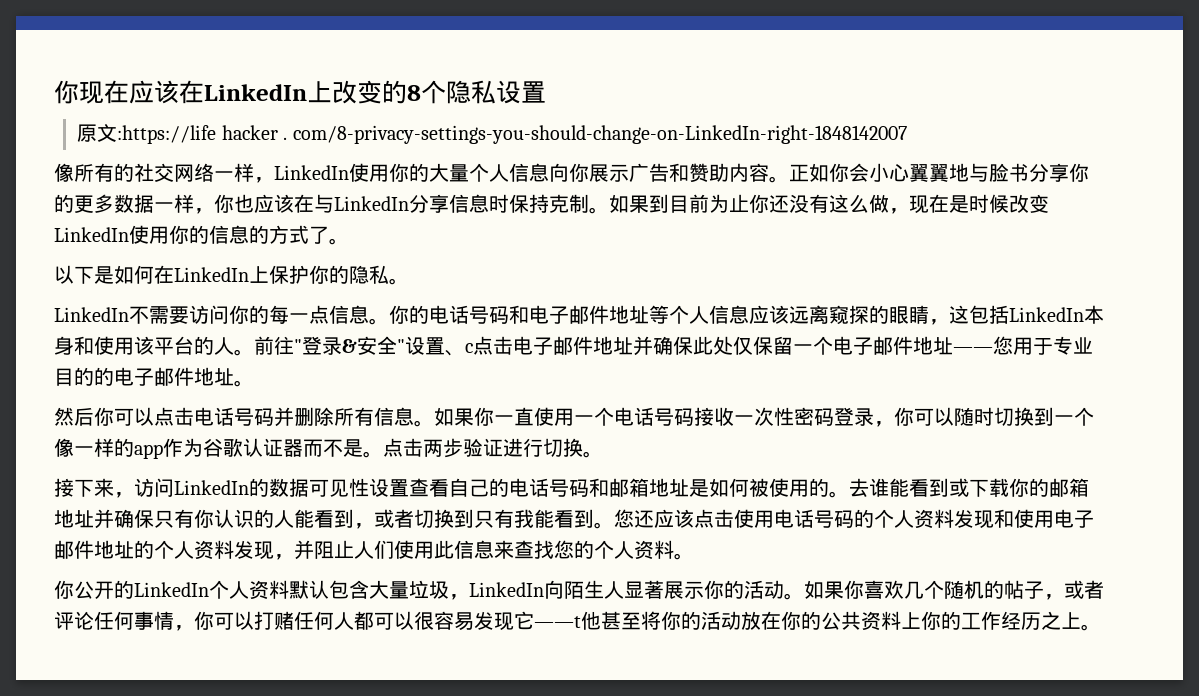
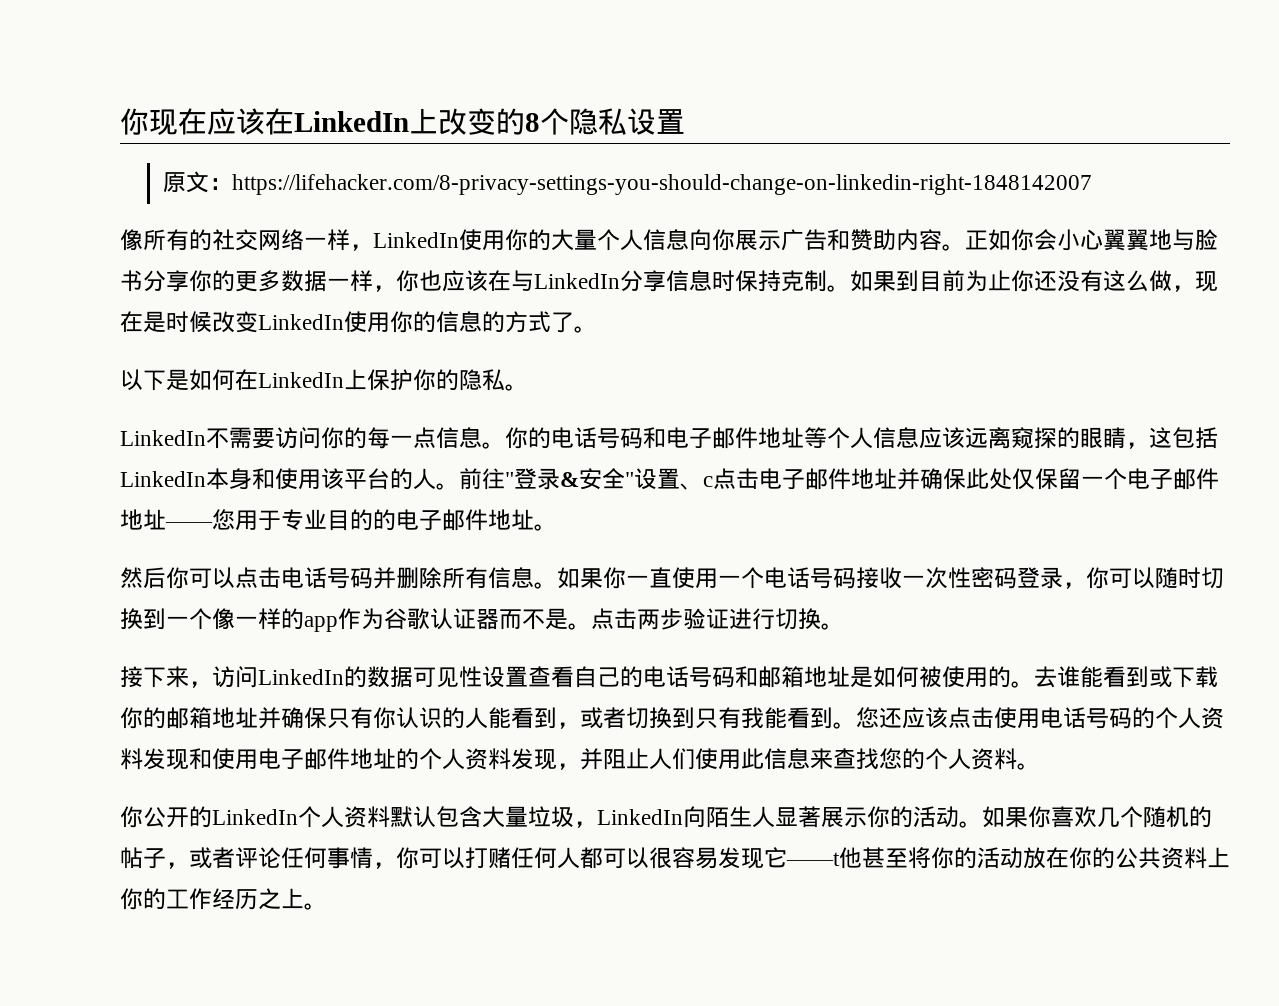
- 原文:https://life hacker . com/8-privacy-settings-you-should-change-on-LinkedIn-right-1848142007
+ 原文：https://lifehacker.com/8-privacy-settings-you-should-change-on-linkedin-right-1848142007

